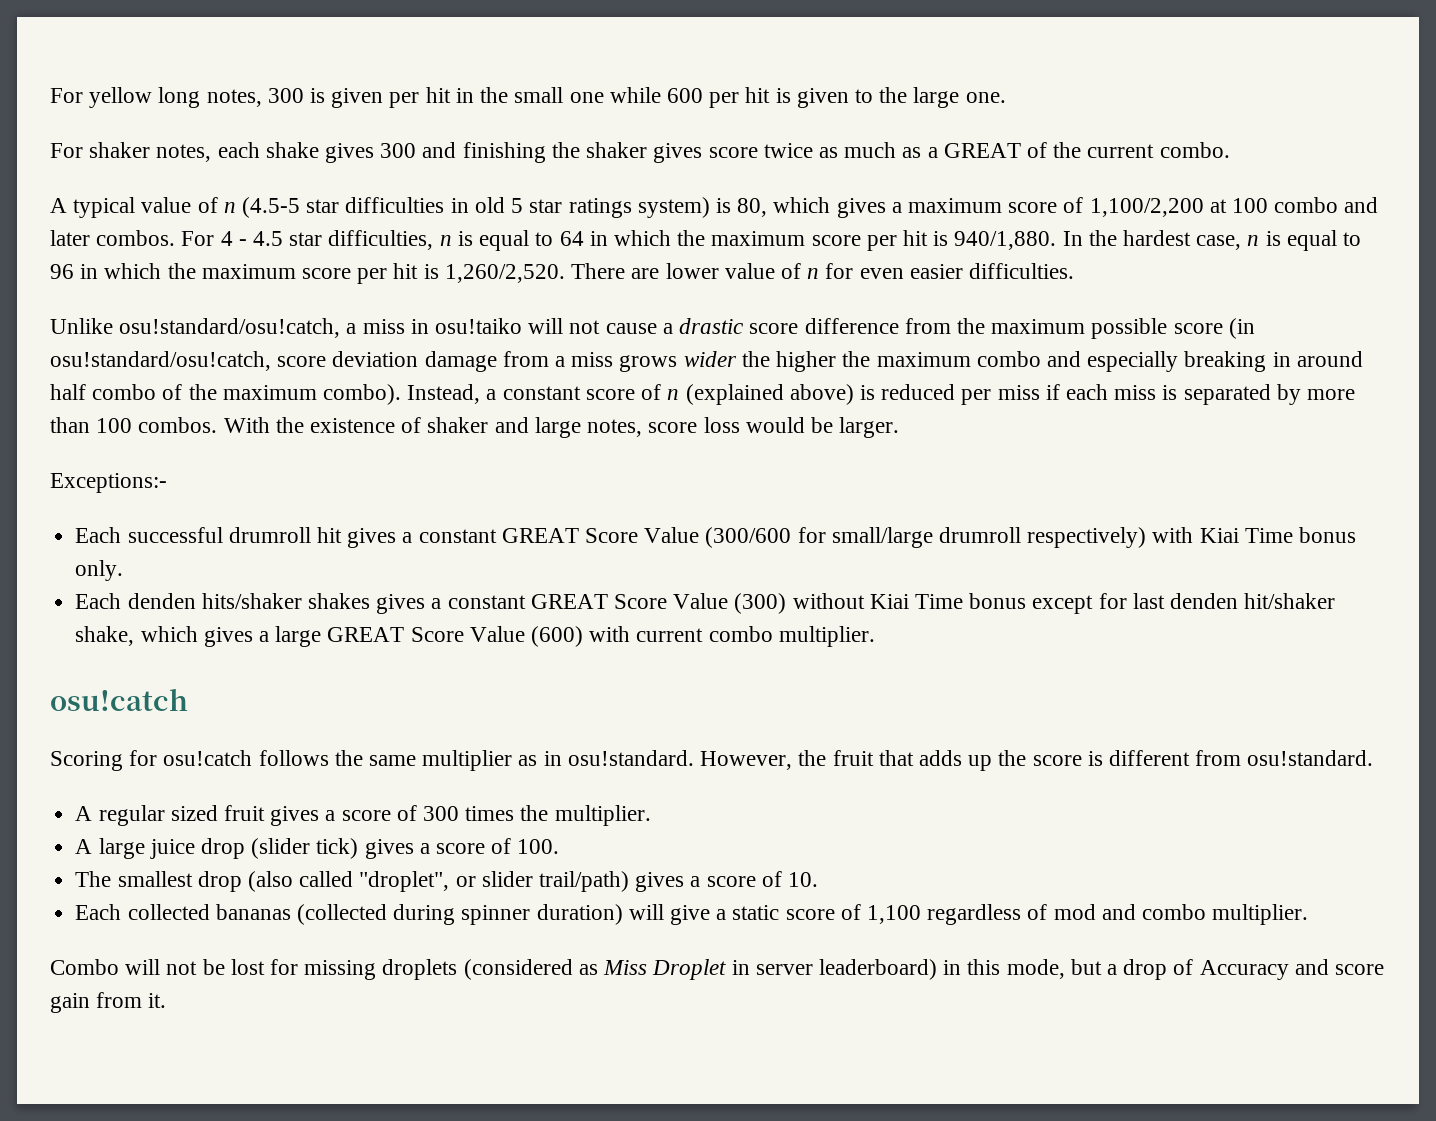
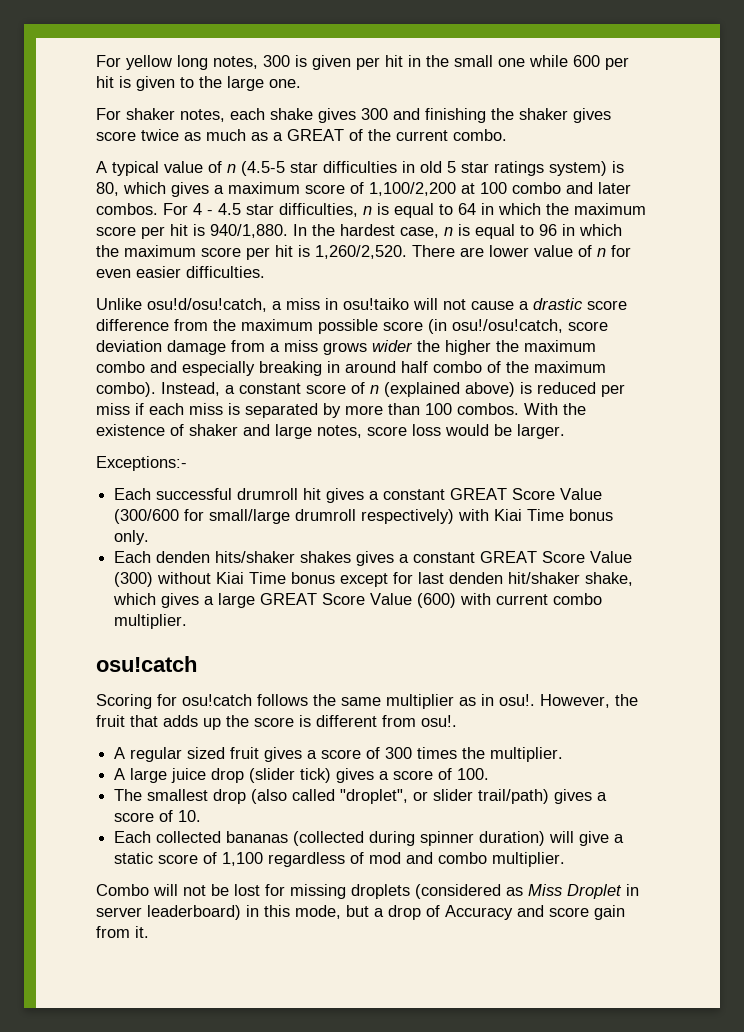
- Unlike osu!standard/osu!catch, a miss in osu!taiko will not cause a drastic score difference from the maximum possible score (in osu!standard/osu!catch, score deviation damage from a miss grows wider the higher the maximum combo and especially breaking in around half combo of the maximum combo).
+ Unlike osu!d/osu!catch, a miss in osu!taiko will not cause a drastic score difference from the maximum possible score (in osu!/osu!catch, score deviation damage from a miss grows wider the higher the maximum combo and especially breaking in around half combo of the maximum combo).
- Scoring for osu!catch follows the same multiplier as in osu!standard.
+ Scoring for osu!catch follows the same multiplier as in osu!.
- However, the fruit that adds up the score is different from osu!standard.
+ However, the fruit that adds up the score is different from osu!.

